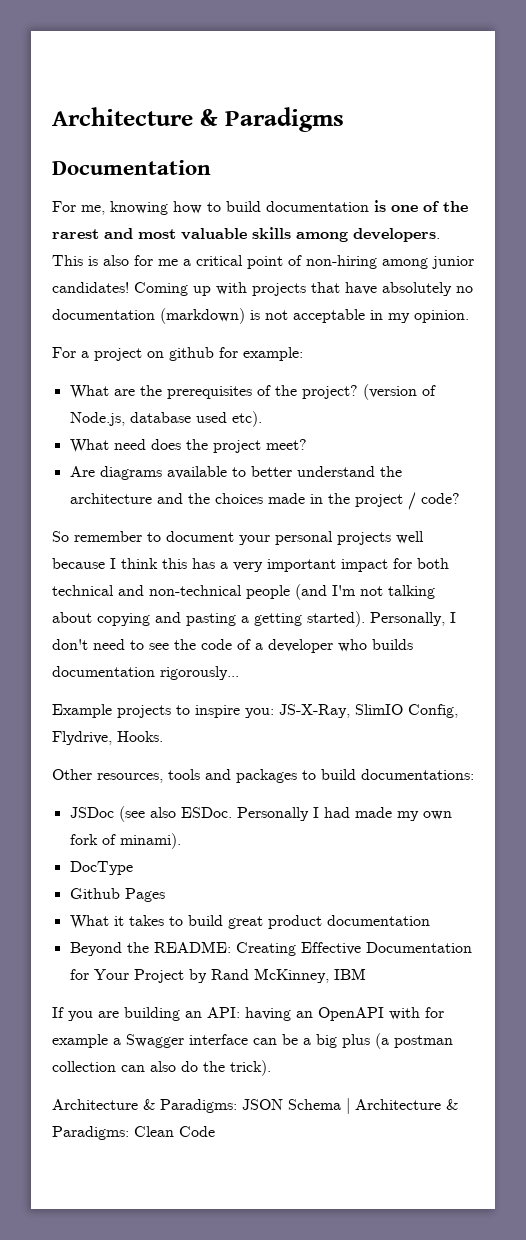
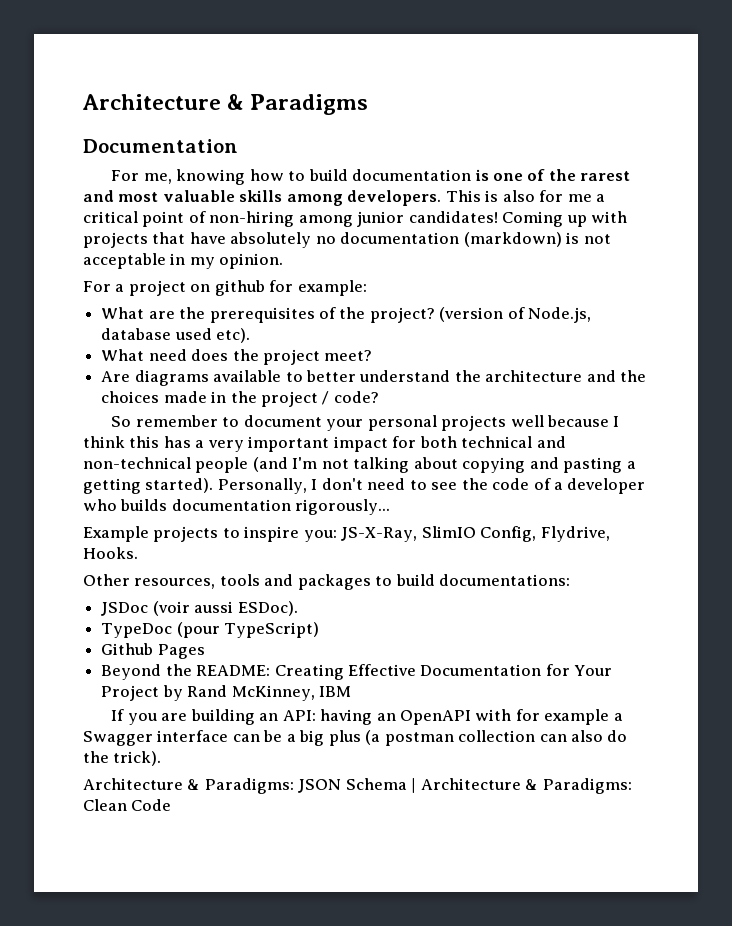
- JSDoc (see also ESDoc. Personally I had made my own fork of minami).
- DocType
+ JSDoc (voir aussi ESDoc).
+ TypeDoc (pour TypeScript)
  Github Pages
- What it takes to build great product documentation

